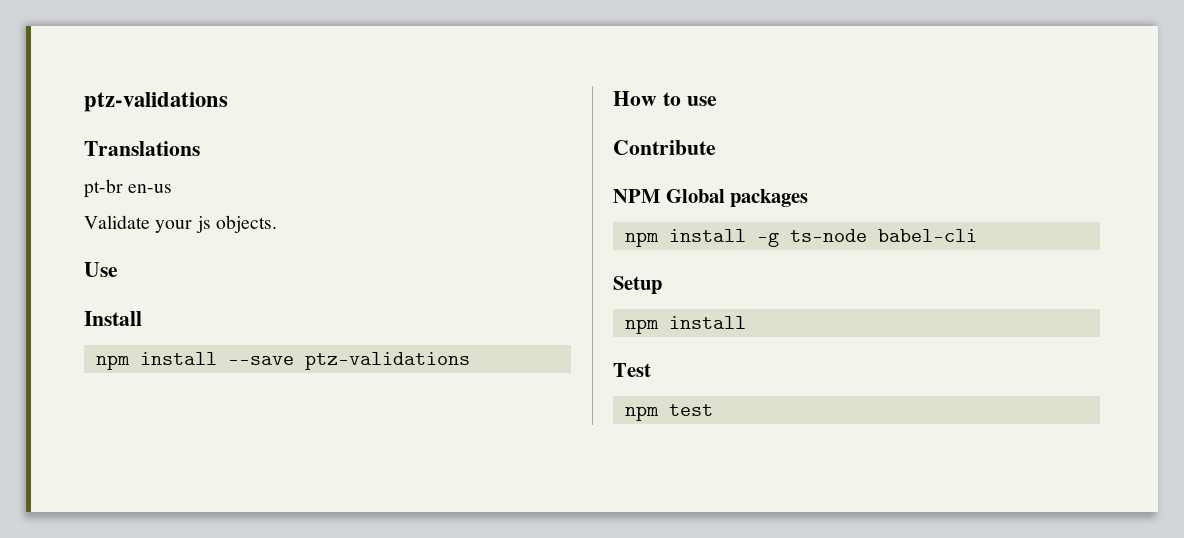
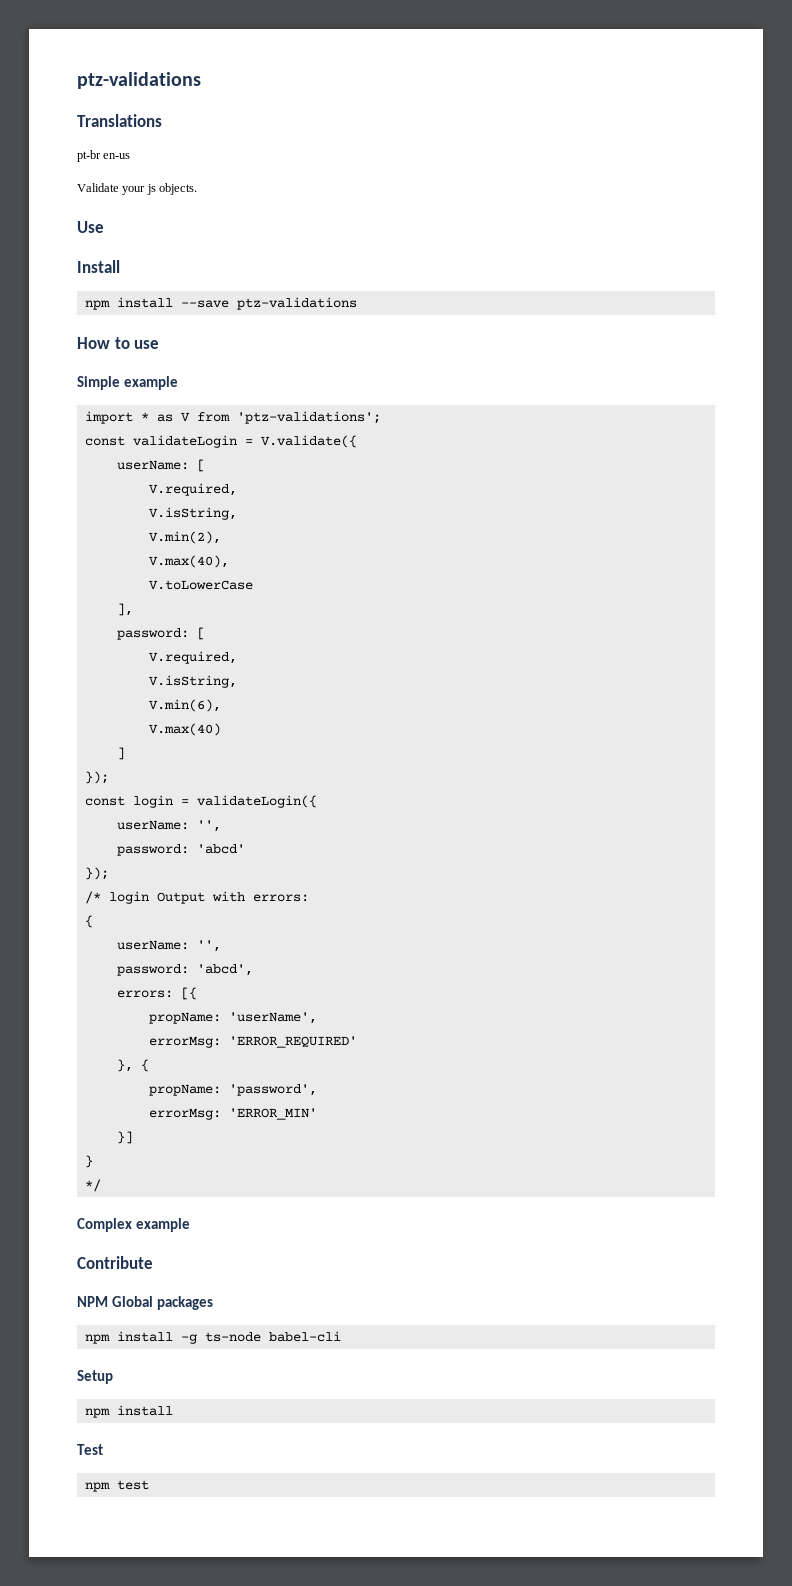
+ Simple example
+ import * as V from 'ptz-validations';
+ const validateLogin = V.validate({
+ userName: [
+ V.required,
+ V.isString,
+ V.min(2),
+ V.max(40),
+ V.toLowerCase
+ ],
+ password: [
+ V.required,
+ V.isString,
+ V.min(6),
+ V.max(40)
+ ]
+ });
+ const login = validateLogin({
+ userName: '',
+ password: 'abcd'
+ });
+ /* login Output with errors:
+ {
+ userName: '',
+ password: 'abcd',
+ errors: [{
+ propName: 'userName',
+ errorMsg: 'ERROR_REQUIRED'
+ }, {
+ propName: 'password',
+ errorMsg: 'ERROR_MIN'
+ }]
+ }
+ */
+ Complex example

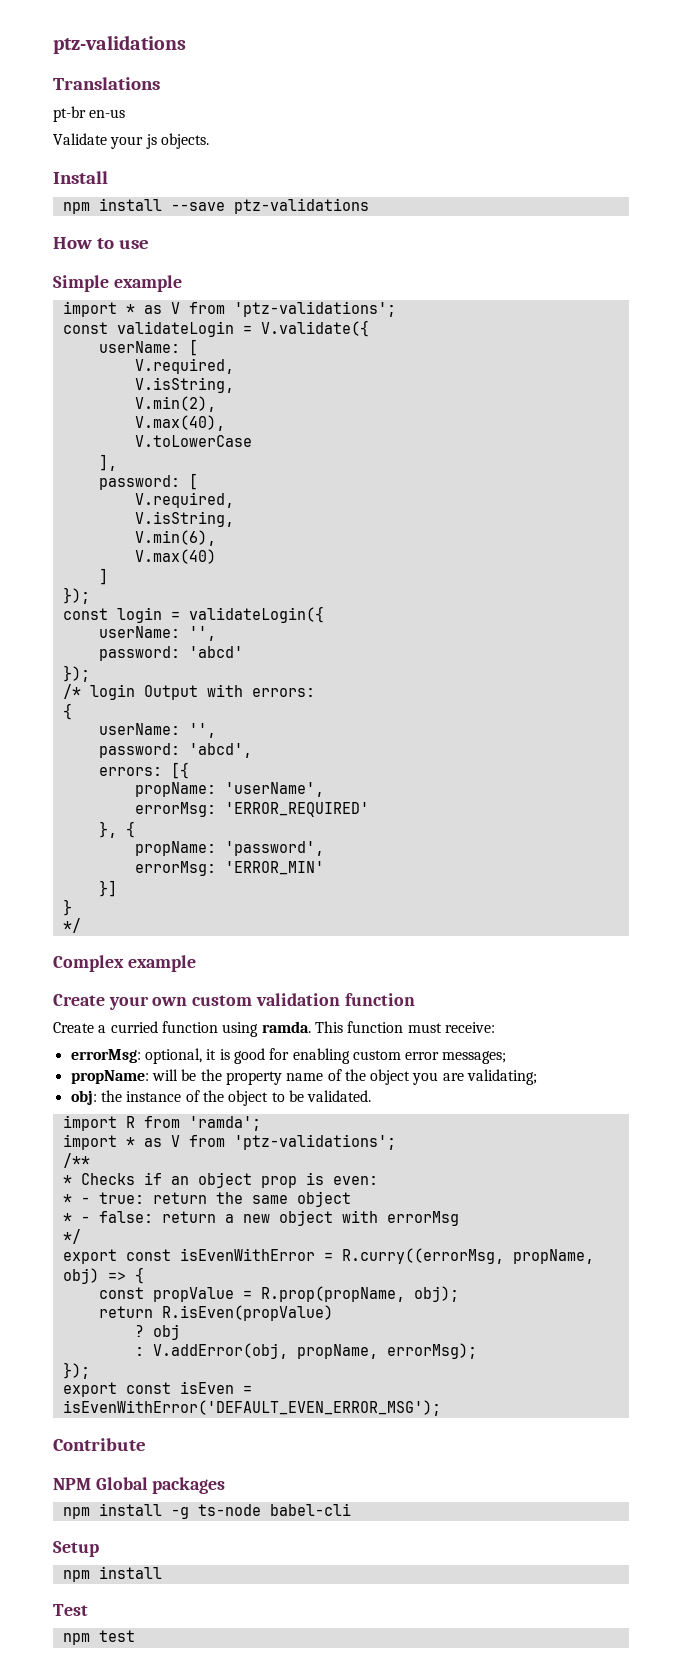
- Use
+ Create your own custom validation function
+ Create a curried function using ramda. This function must receive:
+ errorMsg: optional, it is good for enabling custom error messages;
+ propName: will be the property name of the object you are validating;
+ obj: the instance of the object to be validated.
+ import R from 'ramda';
+ import * as V from 'ptz-validations';
+ /**
+ * Checks if an object prop is even:
+ * - true: return the same object
+ * - false: return a new object with errorMsg
+ */
+ export const isEvenWithError = R.curry((errorMsg, propName, obj) => {
+ const propValue = R.prop(propName, obj);
+ return R.isEven(propValue)
+ ? obj
+ : V.addError(obj, propName, errorMsg);
+ });
+ export const isEven = isEvenWithError('DEFAULT_EVEN_ERROR_MSG');

